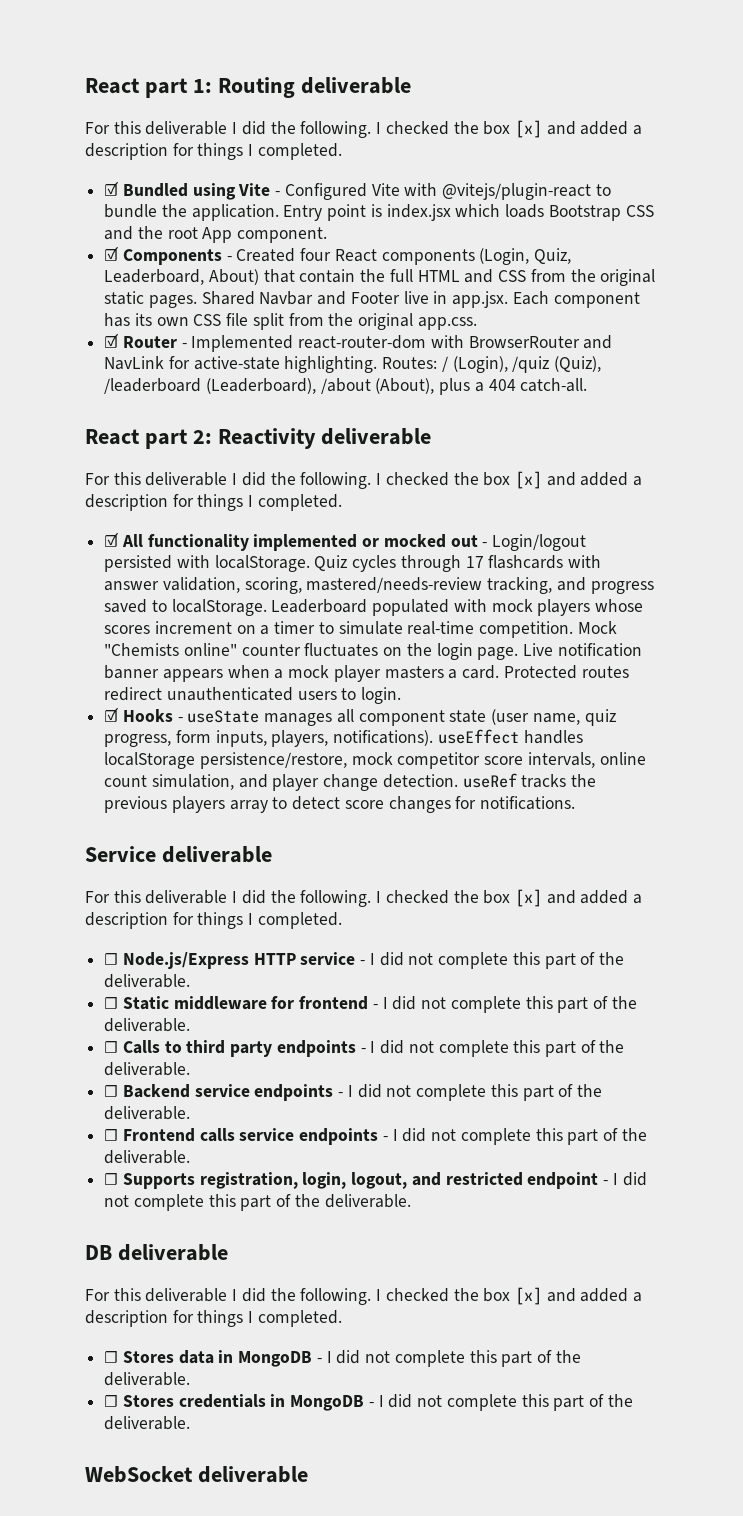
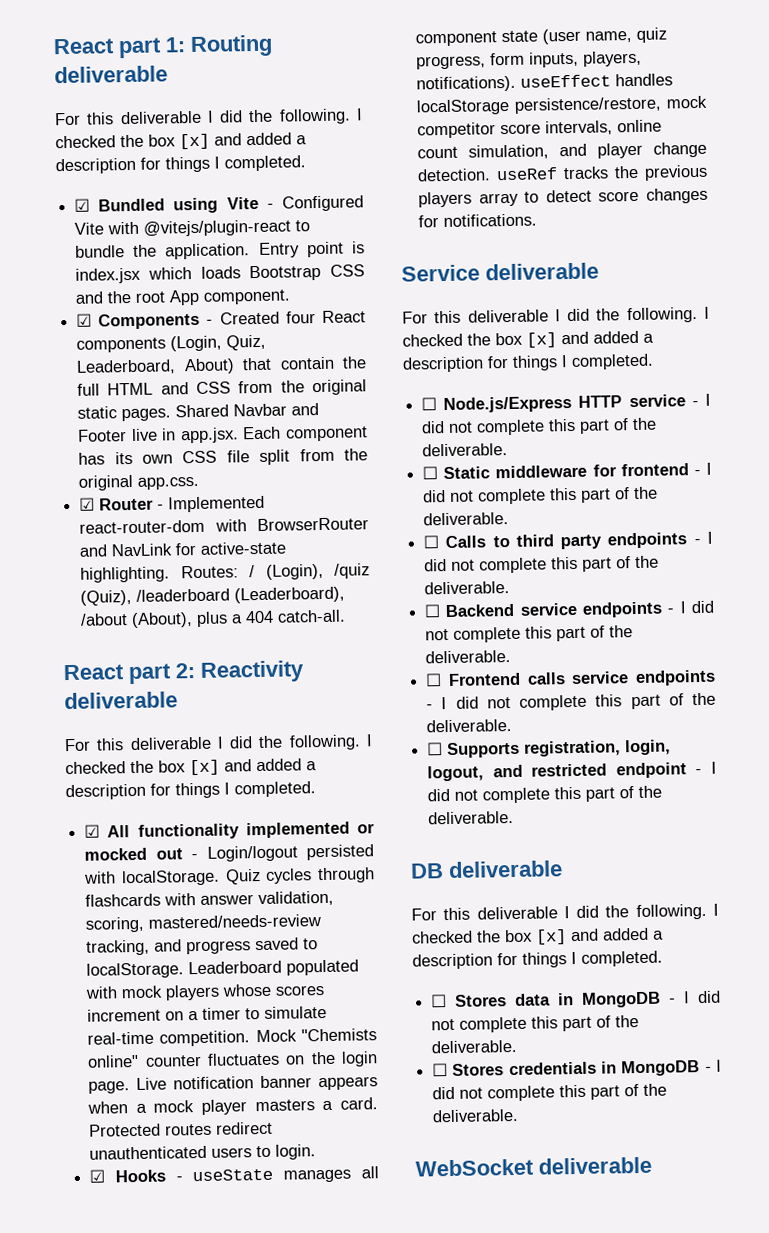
- Quiz cycles through 17 flashcards with answer validation, scoring, mastered/needs-review tracking, and progress saved to localStorage.
+ Quiz cycles through flashcards with answer validation, scoring, mastered/needs-review tracking, and progress saved to localStorage.

